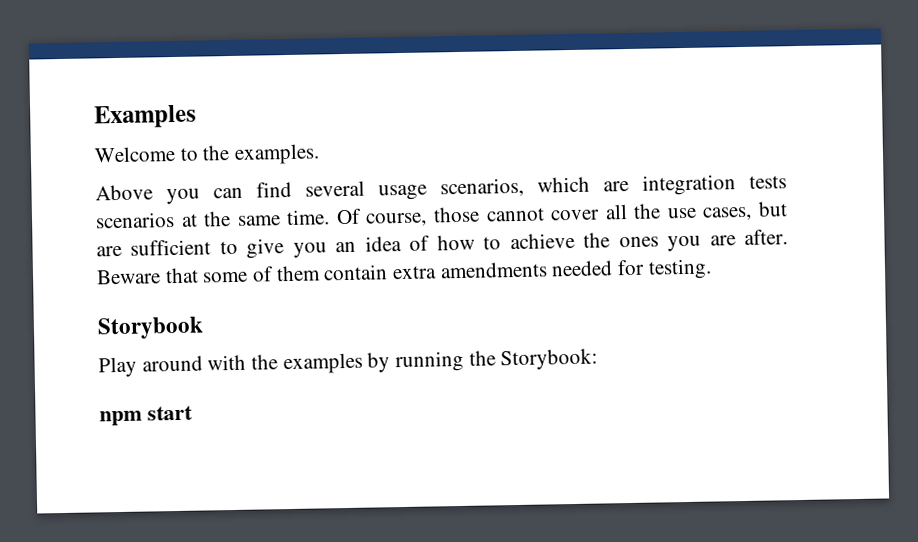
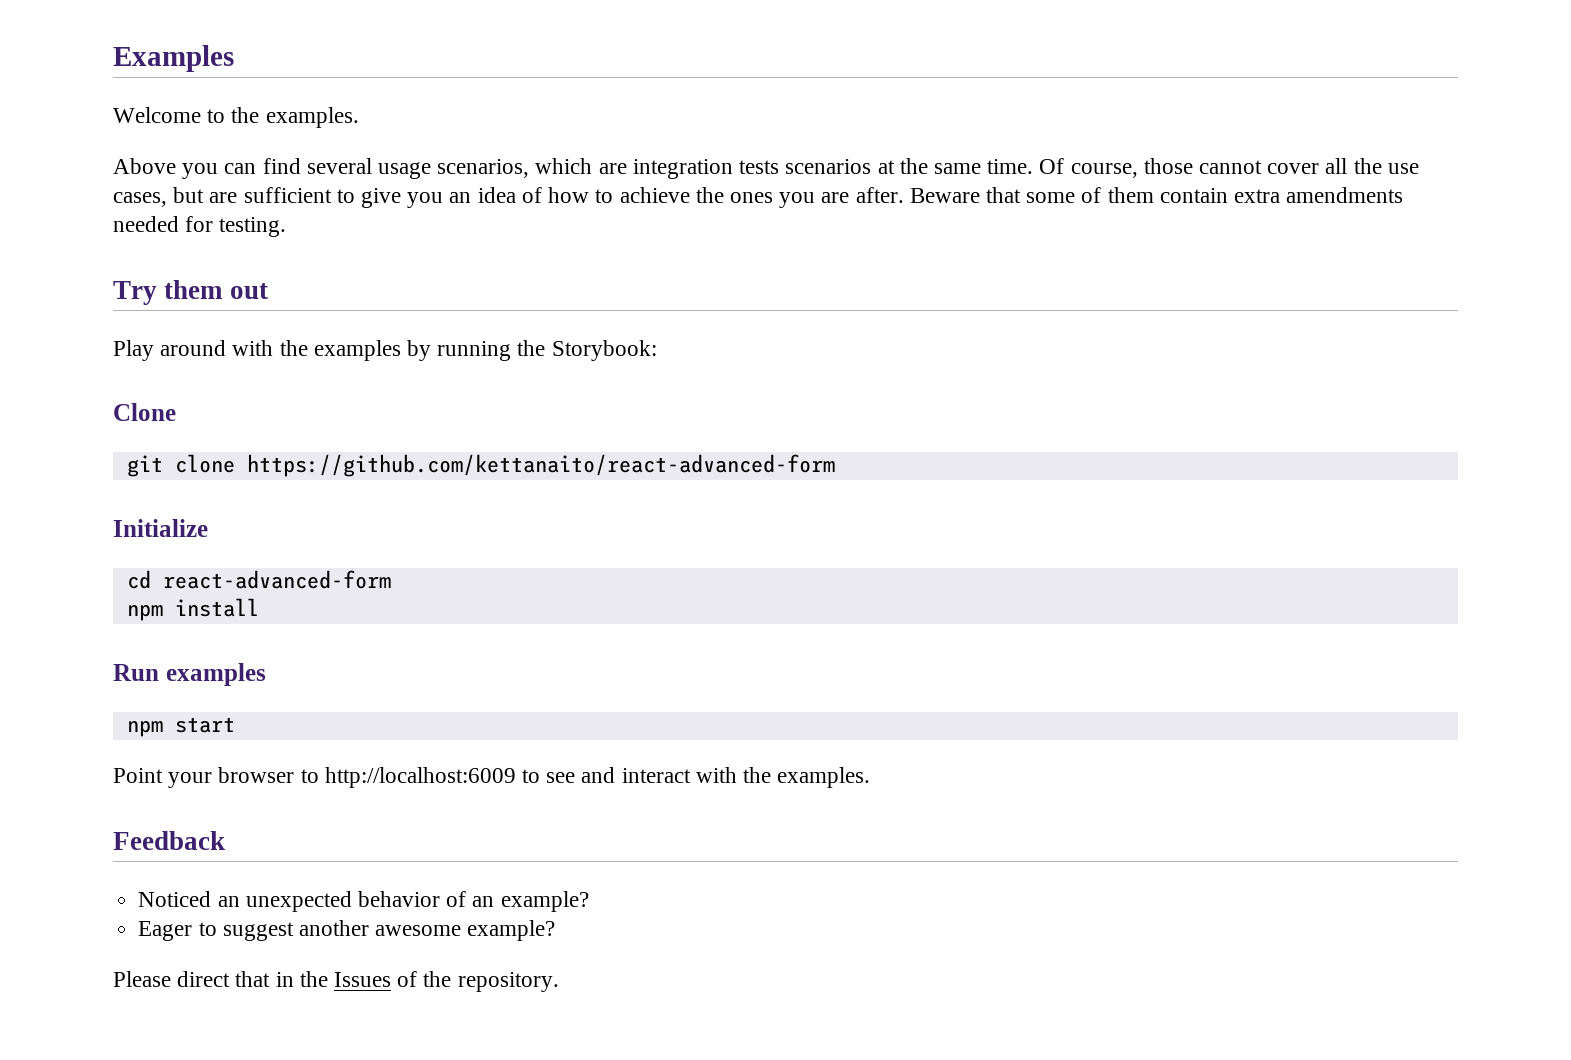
- Storybook
+ Try them out
+ Clone
+ git clone https://github.com/kettanaito/react-advanced-form
+ Initialize
+ cd react-advanced-form
+ npm install
+ Run examples
  npm start
+ Point your browser to http://localhost:6009 to see and interact with the examples.
+ Feedback
+ Noticed an unexpected behavior of an example?
+ Eager to suggest another awesome example?
+ Please direct that in the Issues of the repository.

